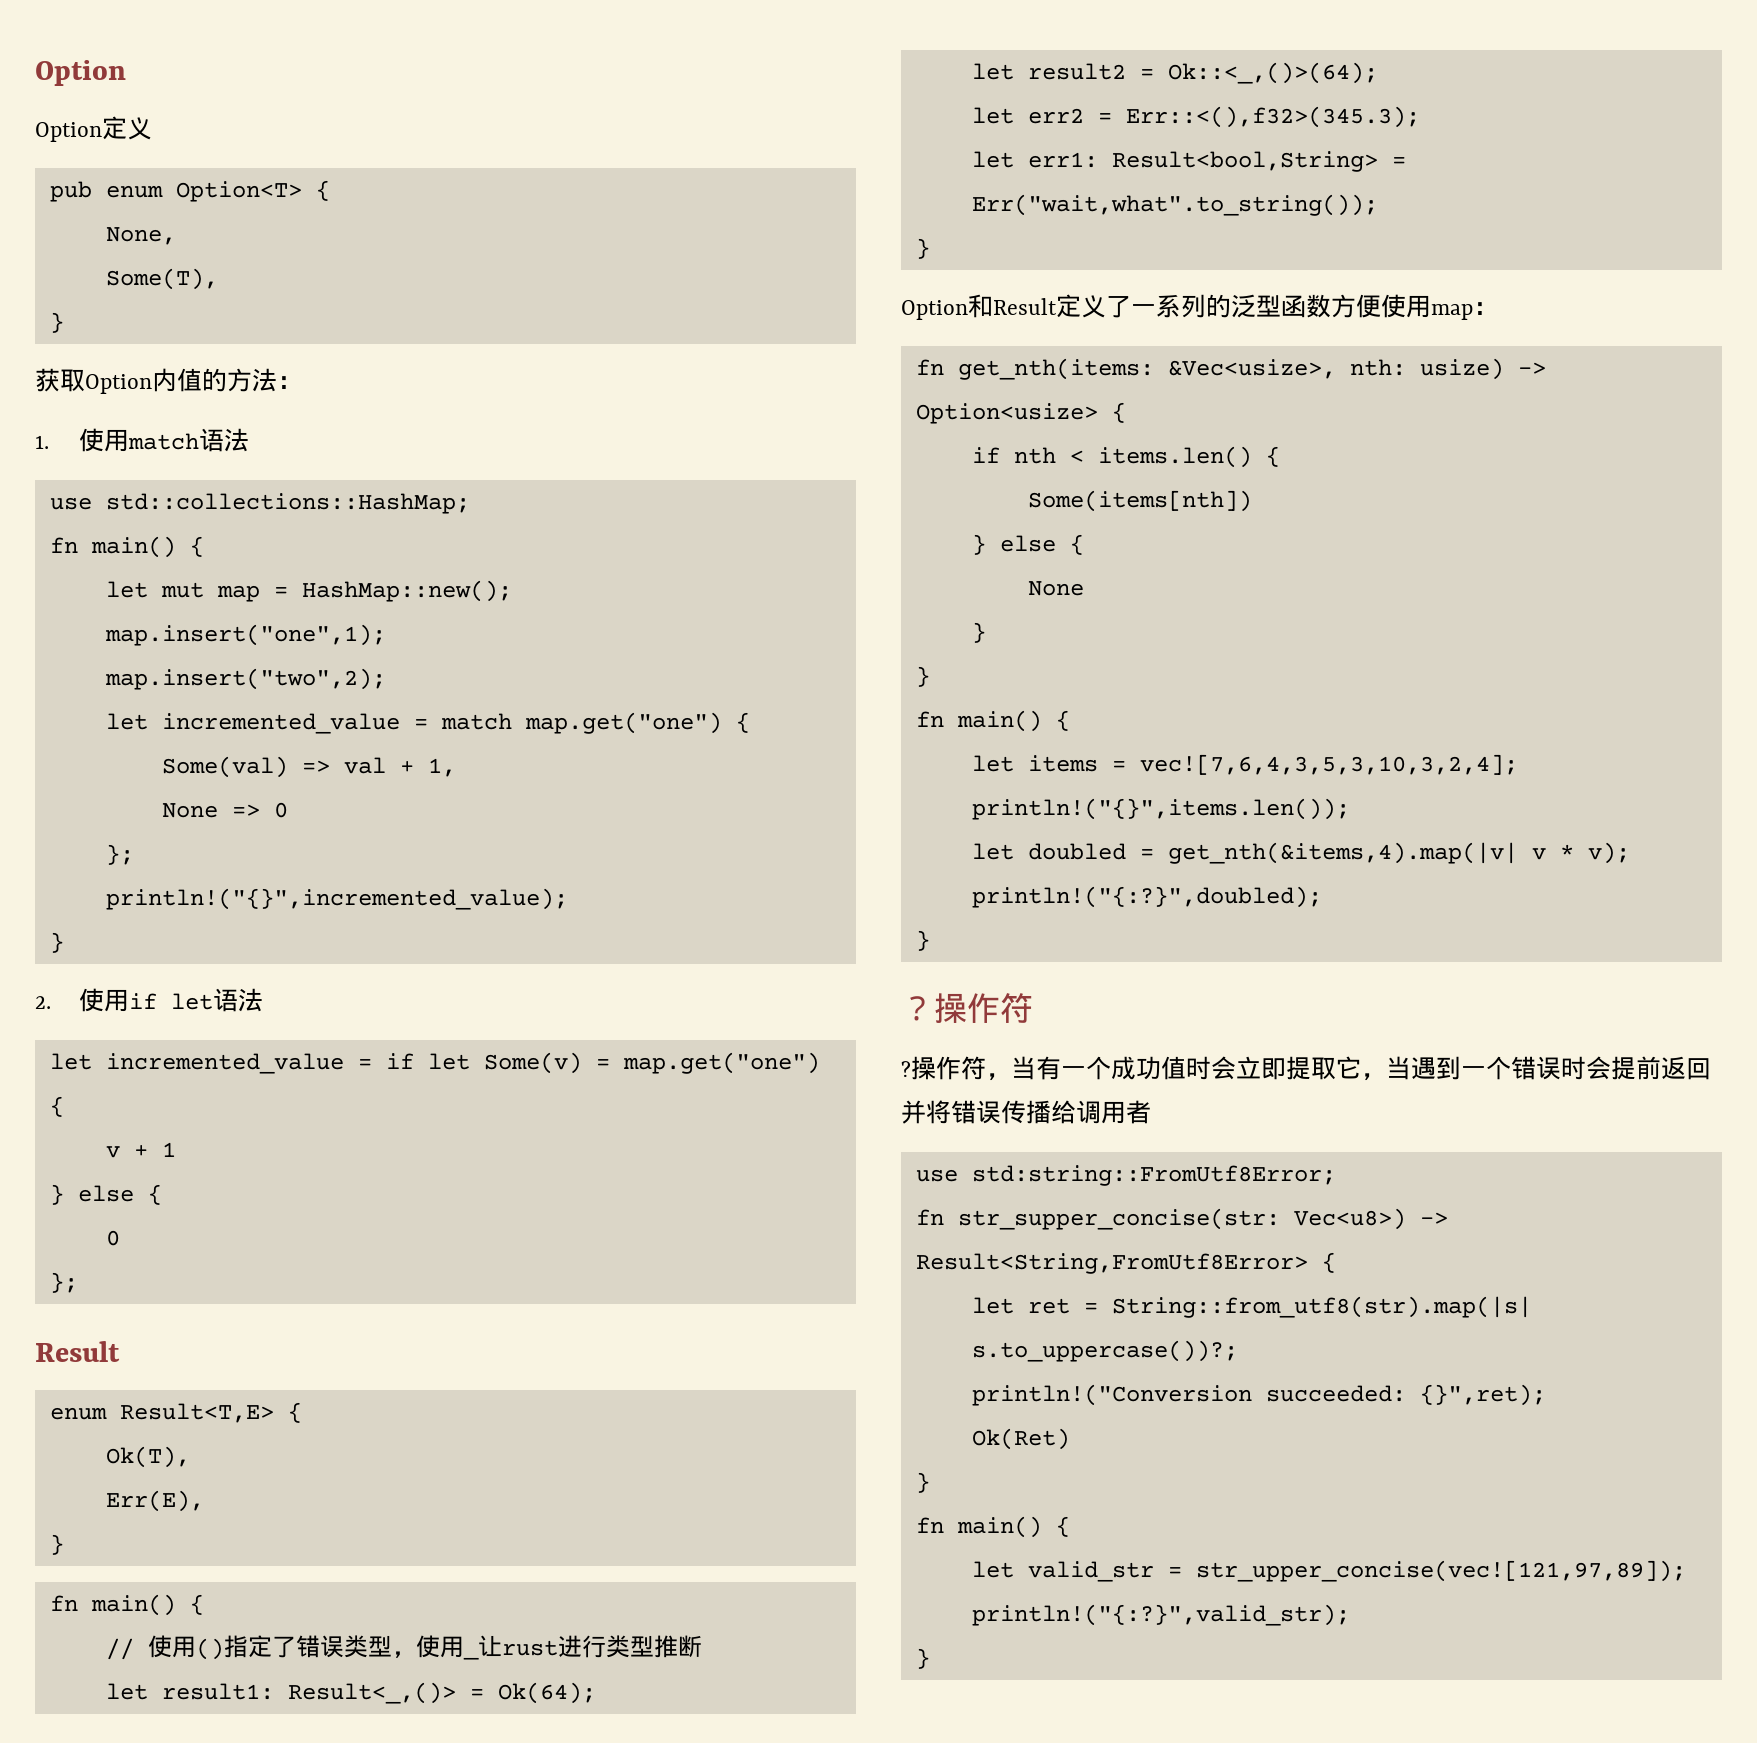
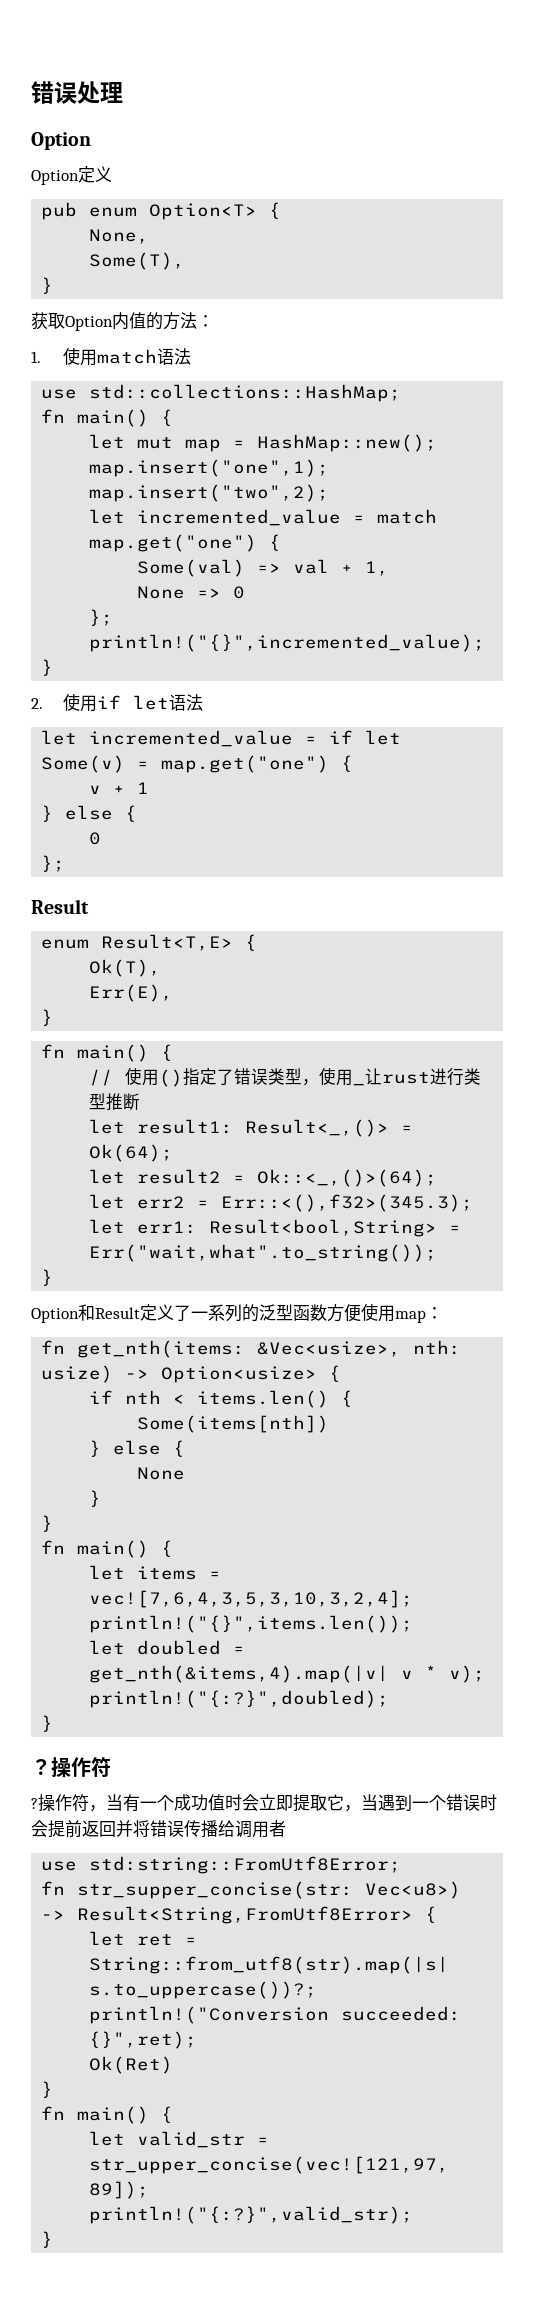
+ 错误处理

